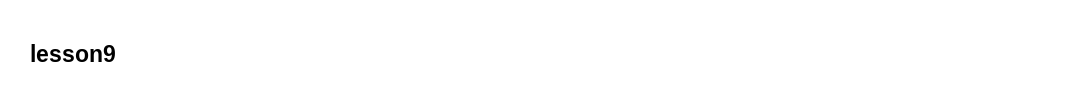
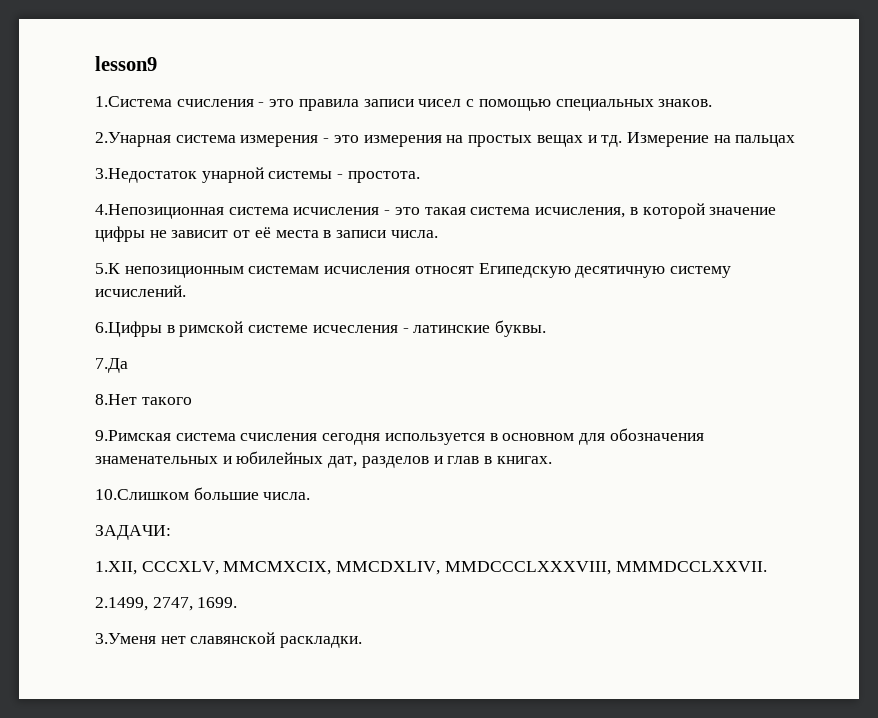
+ 1.Система счисления - это правила записи чисел с помощью специальных знаков.
+ 2.Унарная система измерения - это измерения на простых вещах и тд. Измерение на пальцах
+ 3.Недостаток унарной системы - простота.
+ 4.Непозиционная система исчисления - это такая система исчисления, в которой значение цифры не зависит от её места в записи числа.
+ 5.К непозиционным системам исчисления относят Египедскую десятичную систему исчислений.
+ 6.Цифры в римской системе исчесления - латинские буквы.
+ 7.Да
+ 8.Нет такого
+ 9.Римская система счисления сегодня используется в основном для обозначения знаменательных и юбилейных дат, разделов и глав в книгах.
+ 10.Слишком большие числа.
+ ЗАДАЧИ:
+ 1.XII, CCCXLV, MMCMXCIX, MMCDXLIV, MMDCCCLXXXVIII, MMMDCCLXXVII.
+ 2.1499, 2747, 1699.
+ 3.Уменя нет славянской раскладки.

